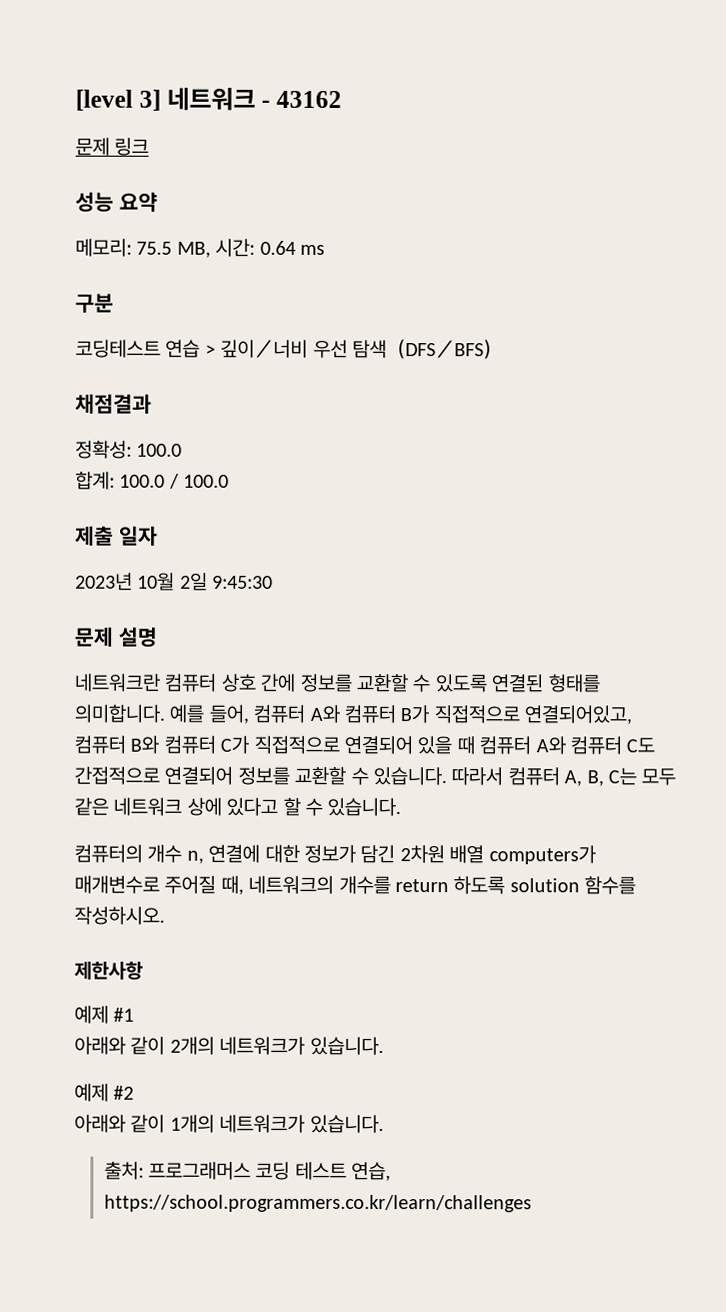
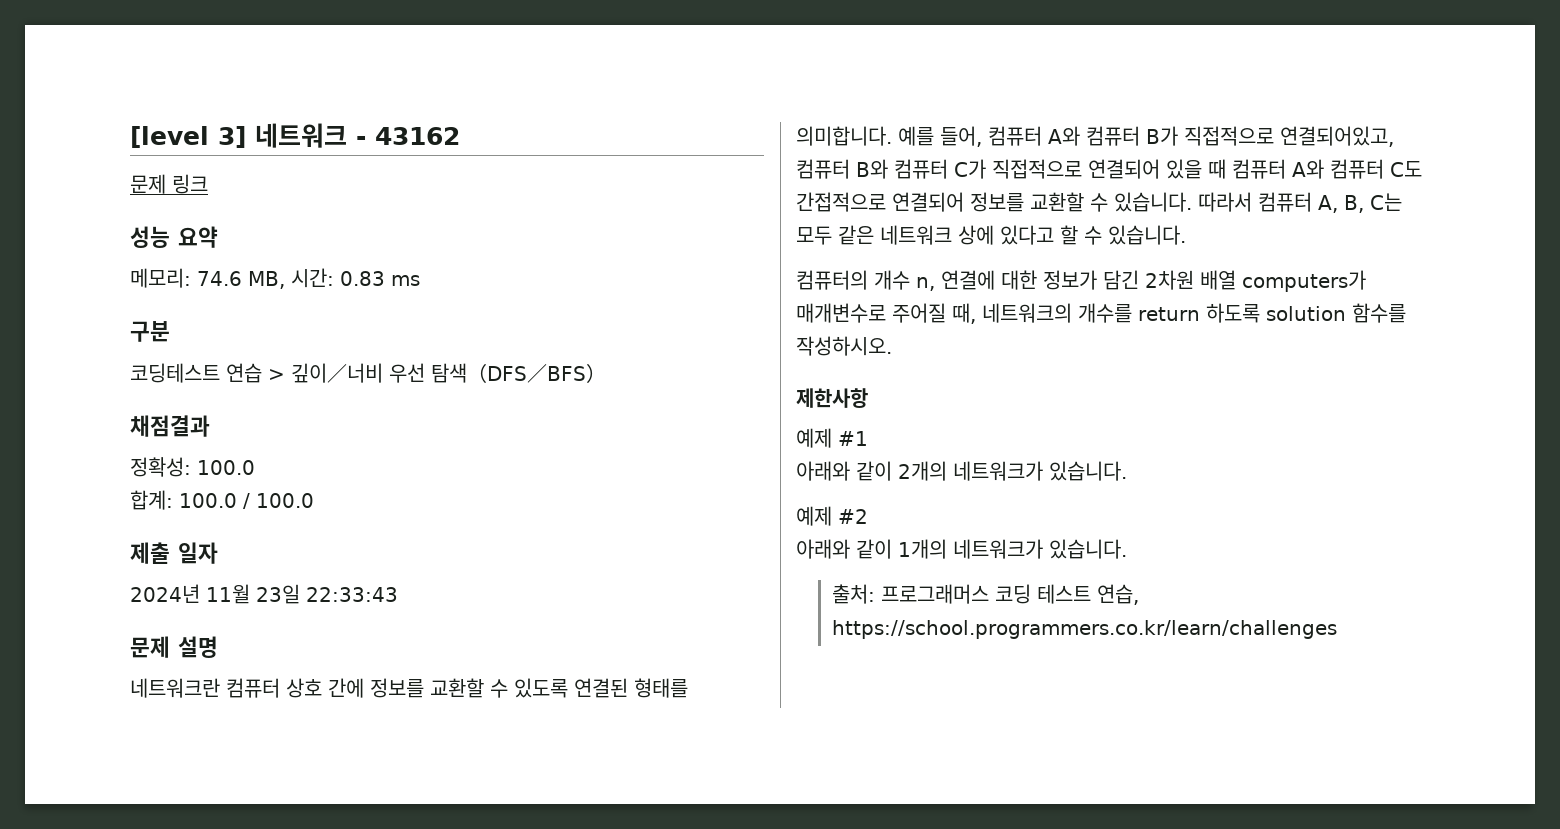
- 메모리: 75.5 MB, 시간: 0.64 ms
+ 메모리: 74.6 MB, 시간: 0.83 ms
- 2023년 10월 2일 9:45:30
+ 2024년 11월 23일 22:33:43

